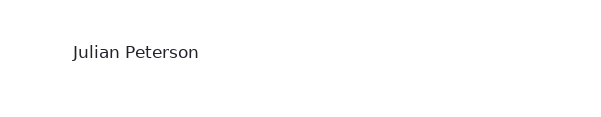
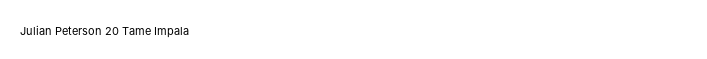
- Julian Peterson
+ Julian Peterson 20 Tame Impala

